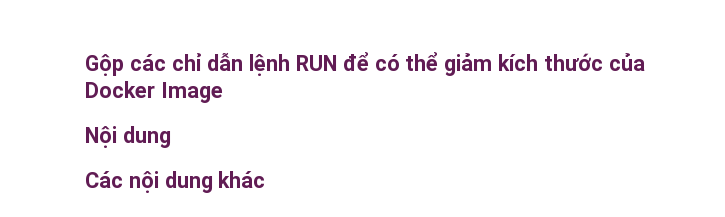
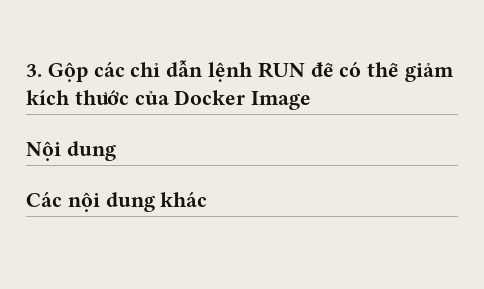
- Gộp các chỉ dẫn lệnh RUN để có thể giảm kích thước của Docker Image
+ 3. Gộp các chỉ dẫn lệnh RUN để có thể giảm kích thước của Docker Image

